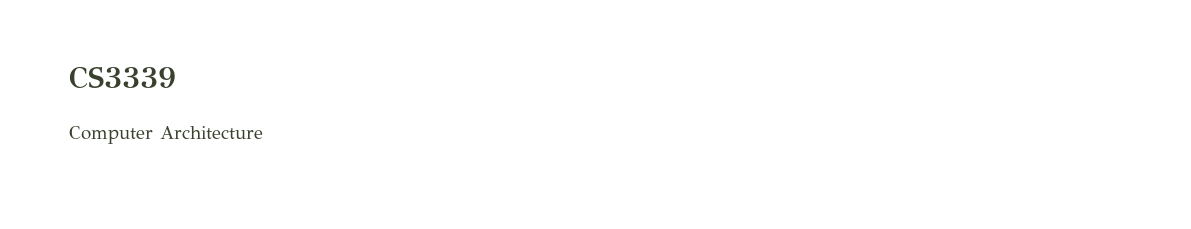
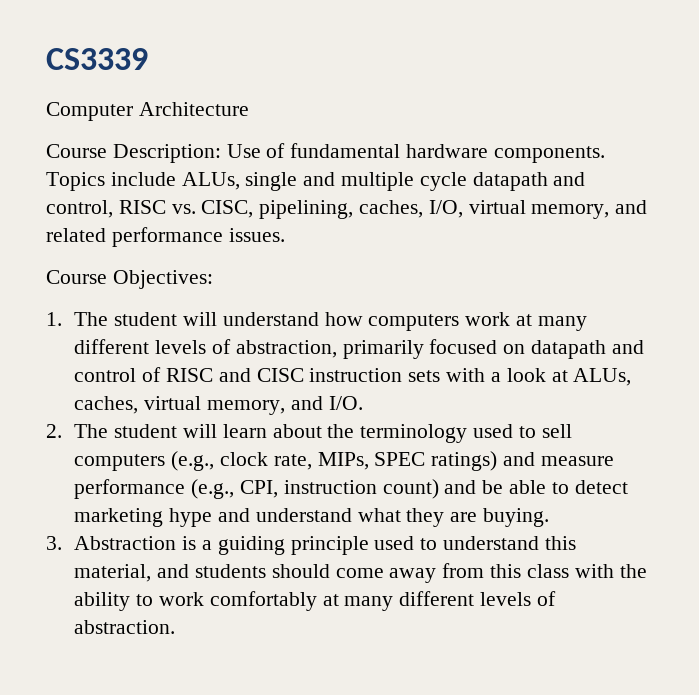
+ Course Description: Use of fundamental hardware components. Topics include ALUs, single and multiple cycle datapath and control, RISC vs. CISC, pipelining, caches, I/O, virtual memory, and related performance issues.
+ Course Objectives:
+ 1. The student will understand how computers work at many different levels of abstraction, primarily focused on datapath and control of RISC and CISC instruction sets with a look at ALUs, caches, virtual memory, and I/O.
+ 2. The student will learn about the terminology used to sell computers (e.g., clock rate, MIPs, SPEC ratings) and measure performance (e.g., CPI, instruction count) and be able to detect marketing hype and understand what they are buying.
+ 3. Abstraction is a guiding principle used to understand this material, and students should come away from this class with the ability to work comfortably at many different levels of abstraction.

